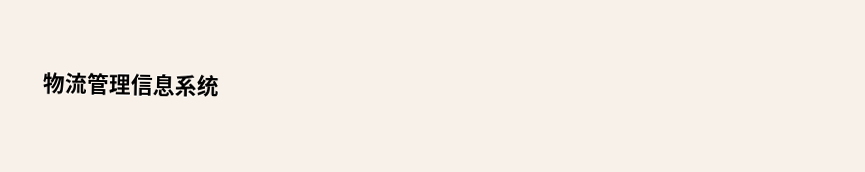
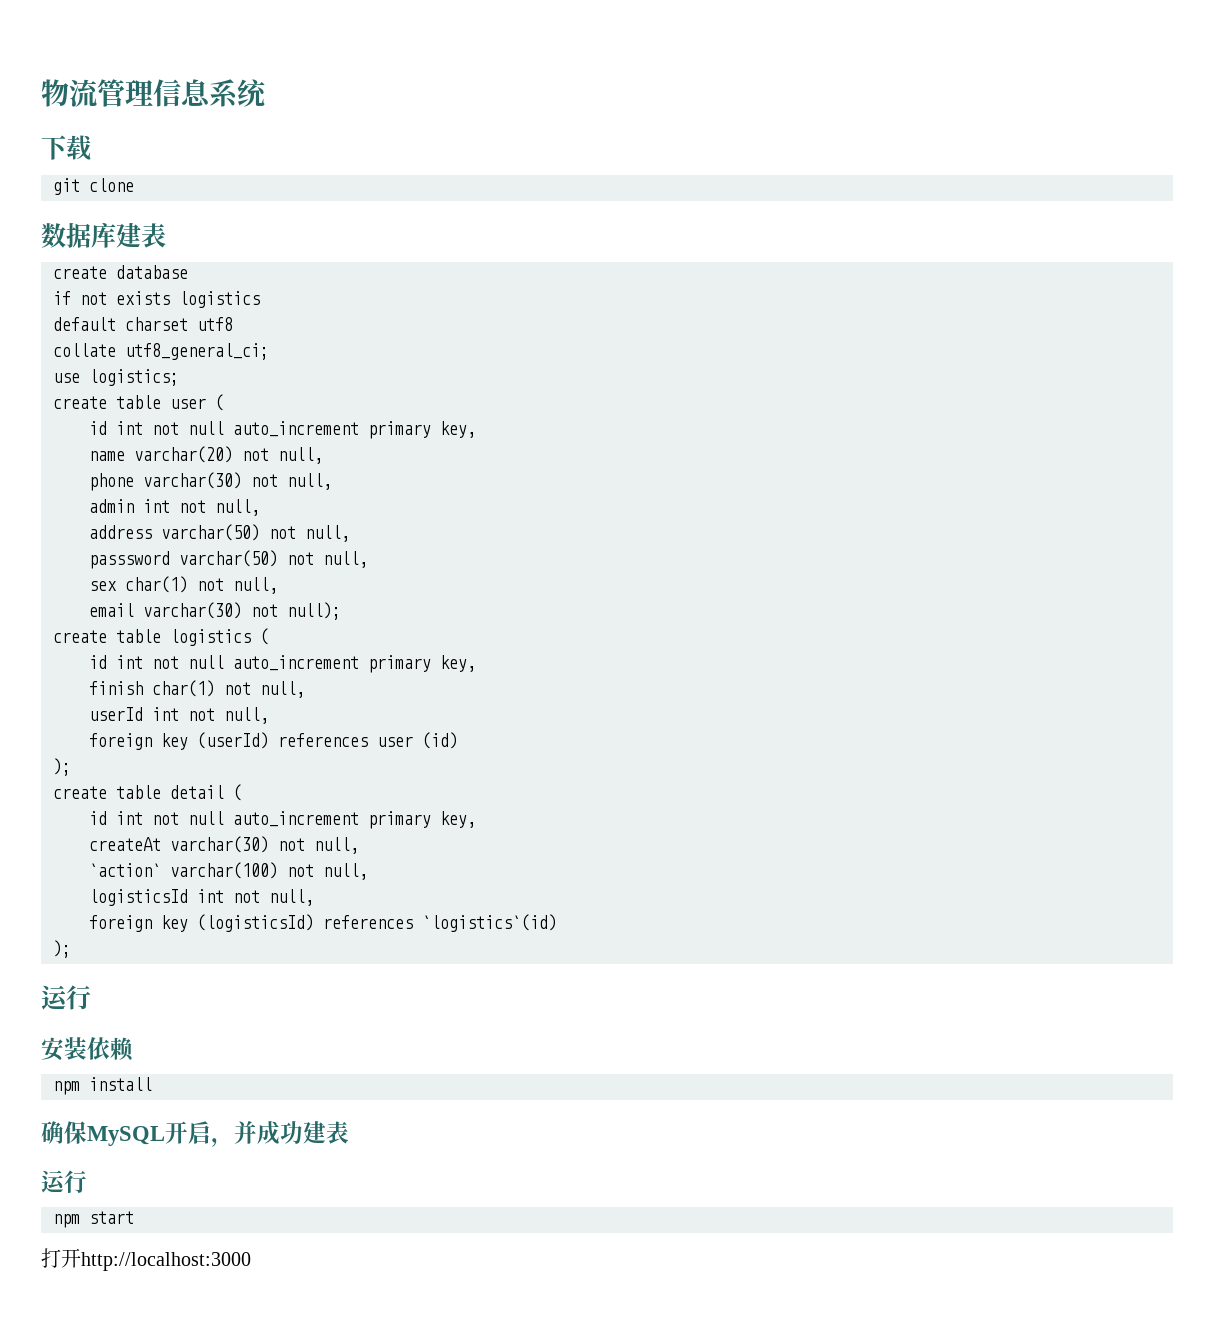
+ 下载
+ git clone
+ 数据库建表
+ create database
+ if not exists logistics
+ default charset utf8
+ collate utf8_general_ci;
+ use logistics;
+ create table user (
+ id int not null auto_increment primary key,
+ name varchar(20) not null,
+ phone varchar(30) not null,
+ admin int not null,
+ address varchar(50) not null,
+ passsword varchar(50) not null,
+ sex char(1) not null,
+ email varchar(30) not null);
+ create table logistics (
+ id int not null auto_increment primary key,
+ finish char(1) not null,
+ userId int not null,
+ foreign key (userId) references user (id)
+ );
+ create table detail (
+ id int not null auto_increment primary key,
+ createAt varchar(30) not null,
+ `action` varchar(100) not null,
+ logisticsId int not null,
+ foreign key (logisticsId) references `logistics`(id)
+ );
+ 运行
+ 安装依赖
+ npm install
+ 确保MySQL开启，并成功建表
+ 运行
+ npm start
+ 打开http://localhost:3000

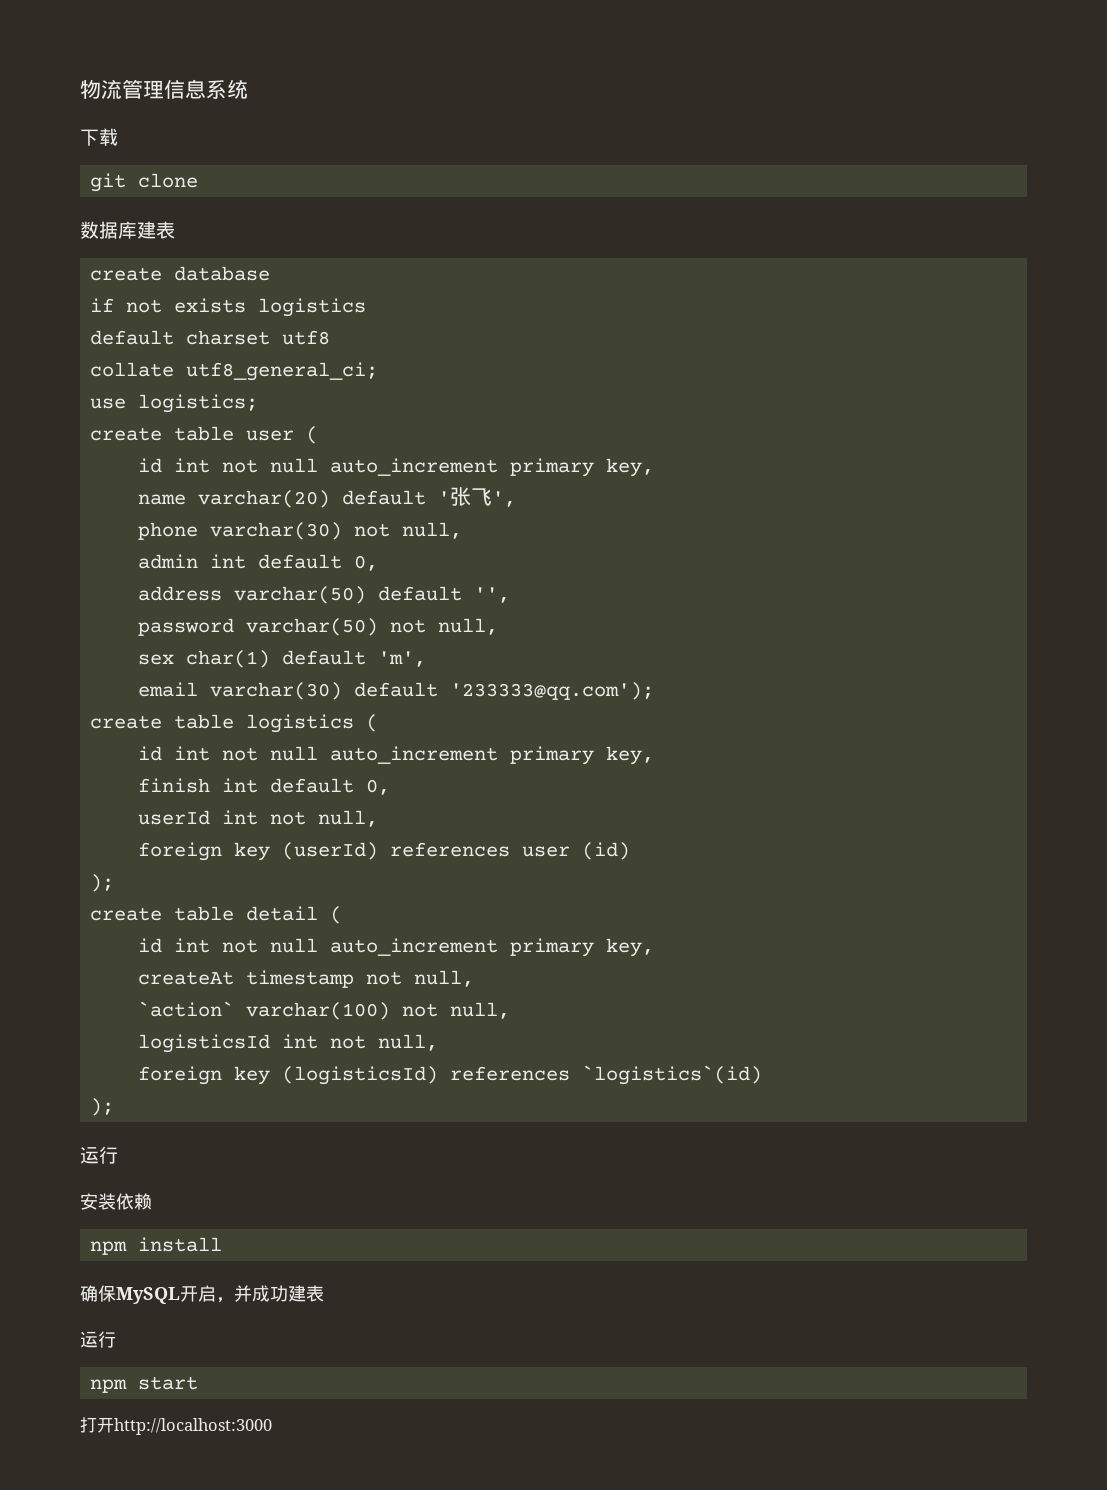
- name varchar(20) not null,
+ name varchar(20) default '张飞',
- admin int not null,
+ admin int default 0,
- address varchar(50) not null,
- passsword varchar(50) not null,
+ address varchar(50) default '',
+ password varchar(50) not null,
- sex char(1) not null,
+ sex char(1) default 'm',
- email varchar(30) not null);
+ email varchar(30) default '233333@qq.com');
- finish char(1) not null,
+ finish int default 0,
- createAt varchar(30) not null,
+ createAt timestamp not null,

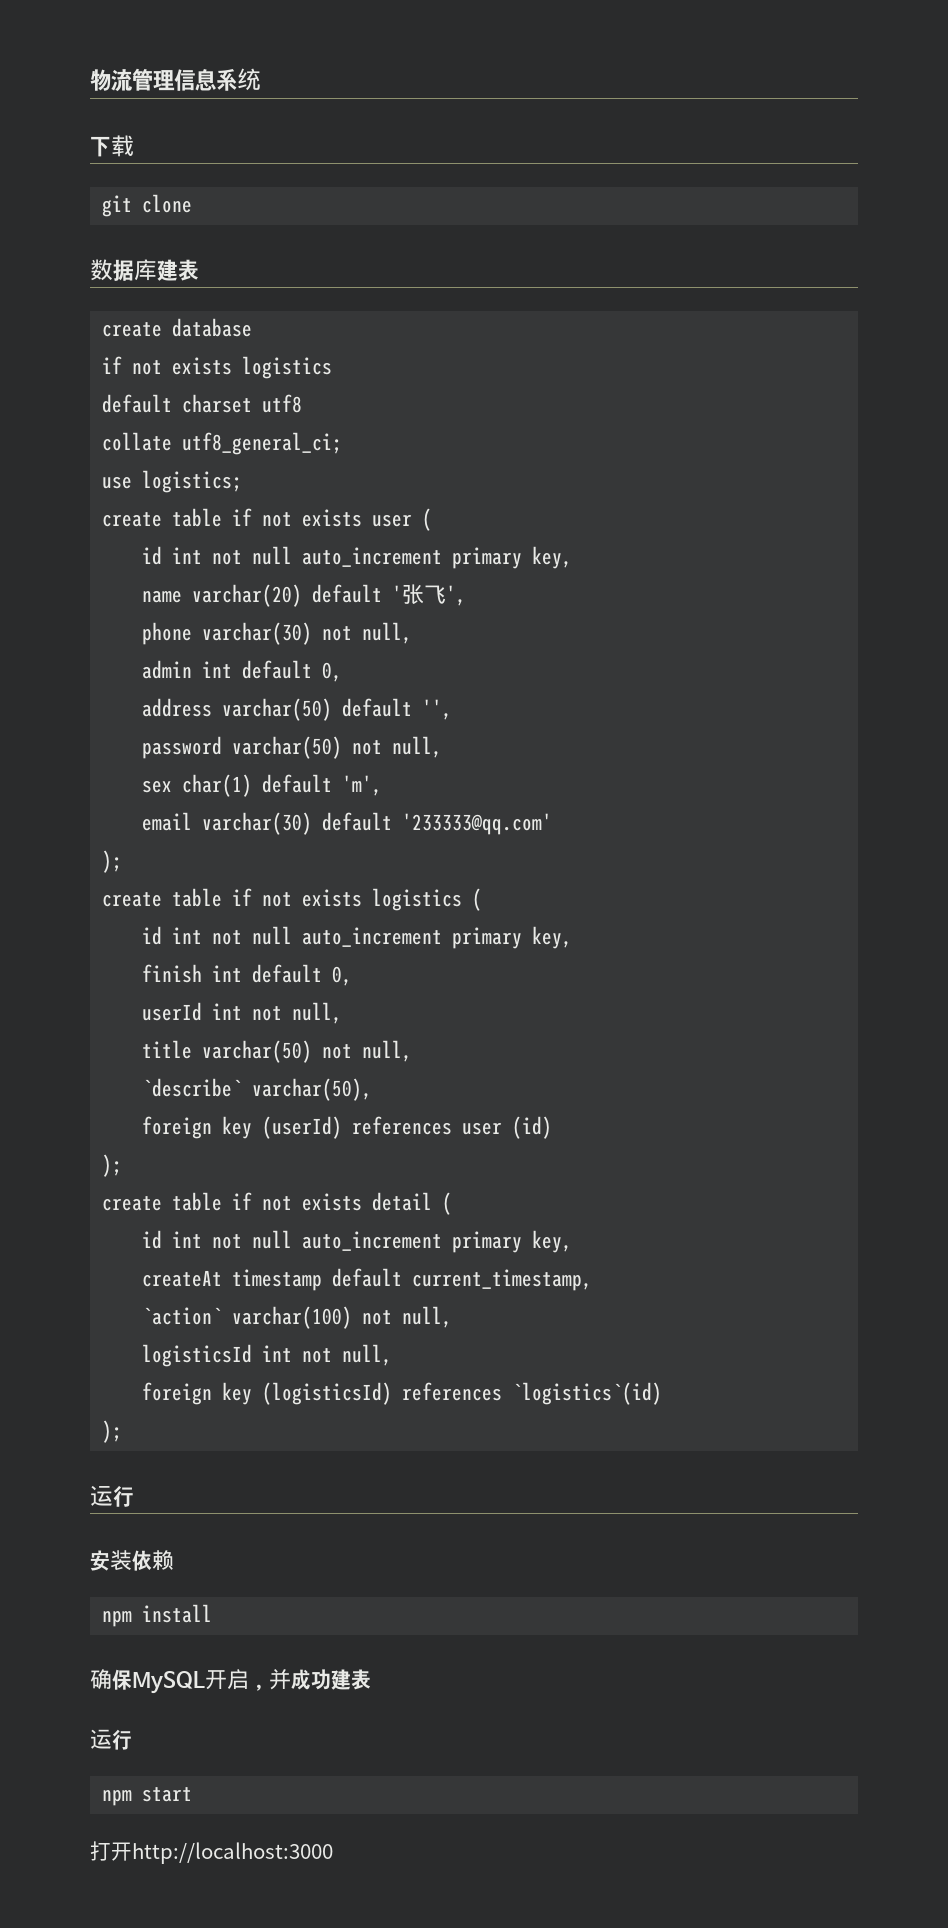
- create table user (
+ create table if not exists user (
- email varchar(30) default '233333@qq.com');
- create table logistics (
+ email varchar(30) default '233333@qq.com'
+ );
+ create table if not exists logistics (
+ title varchar(50) not null,
+ `describe` varchar(50),
- create table detail (
+ create table if not exists detail (
- createAt timestamp not null,
+ createAt timestamp default current_timestamp,

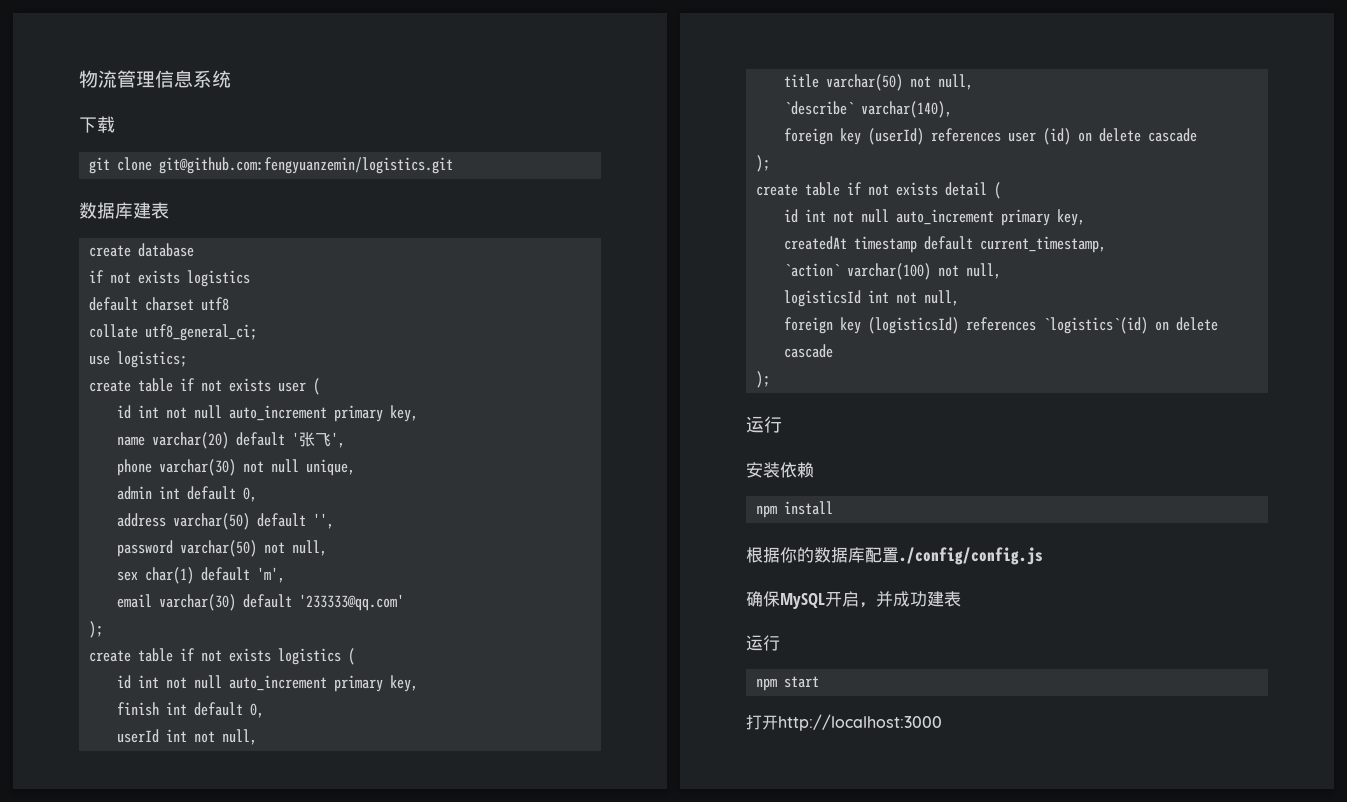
- git clone
+ git clone git@github.com:fengyuanzemin/logistics.git
- phone varchar(30) not null,
+ phone varchar(30) not null unique,
- `describe` varchar(50),
+ `describe` varchar(140),
- foreign key (userId) references user (id)
+ foreign key (userId) references user (id) on delete cascade
- createAt timestamp default current_timestamp,
+ createdAt timestamp default current_timestamp,
- foreign key (logisticsId) references `logistics`(id)
+ foreign key (logisticsId) references `logistics`(id) on delete cascade
+ 根据你的数据库配置./config/config.js

